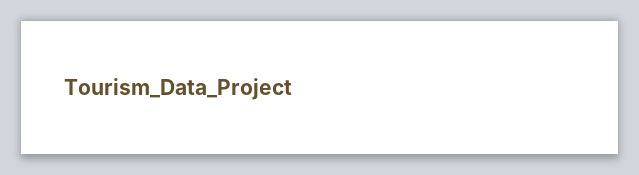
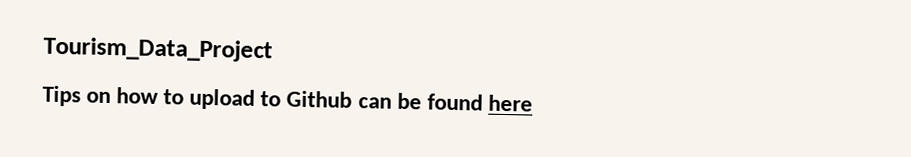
+ Tips on how to upload to Github can be found here

